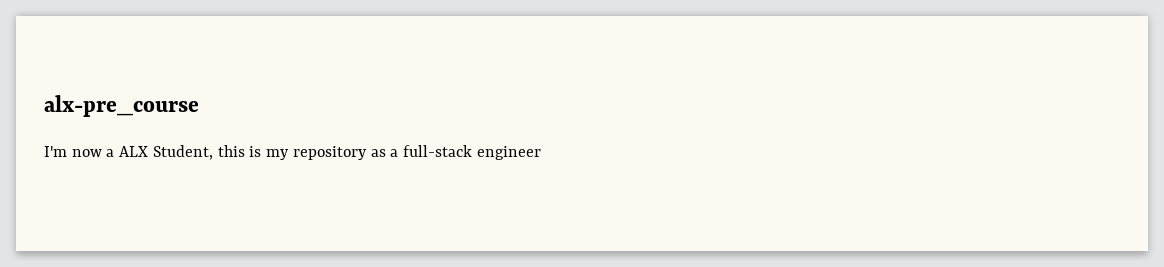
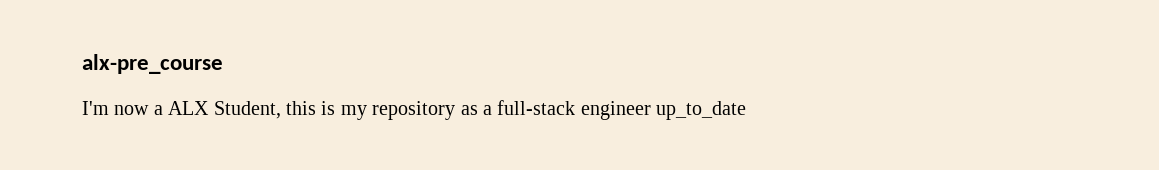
- I'm now a ALX Student, this is my repository as a full-stack engineer
+ I'm now a ALX Student, this is my repository as a full-stack engineer up_to_date

